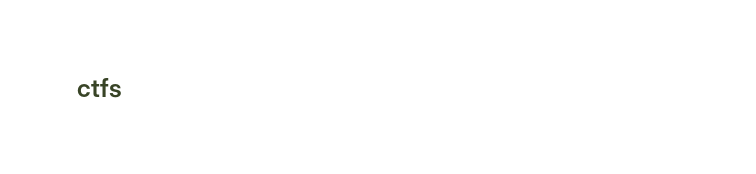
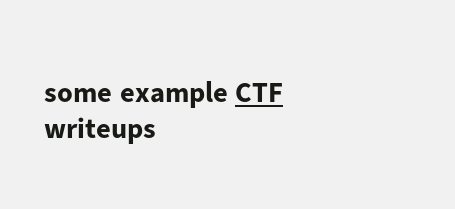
- ctfs
+ some example CTF writeups

